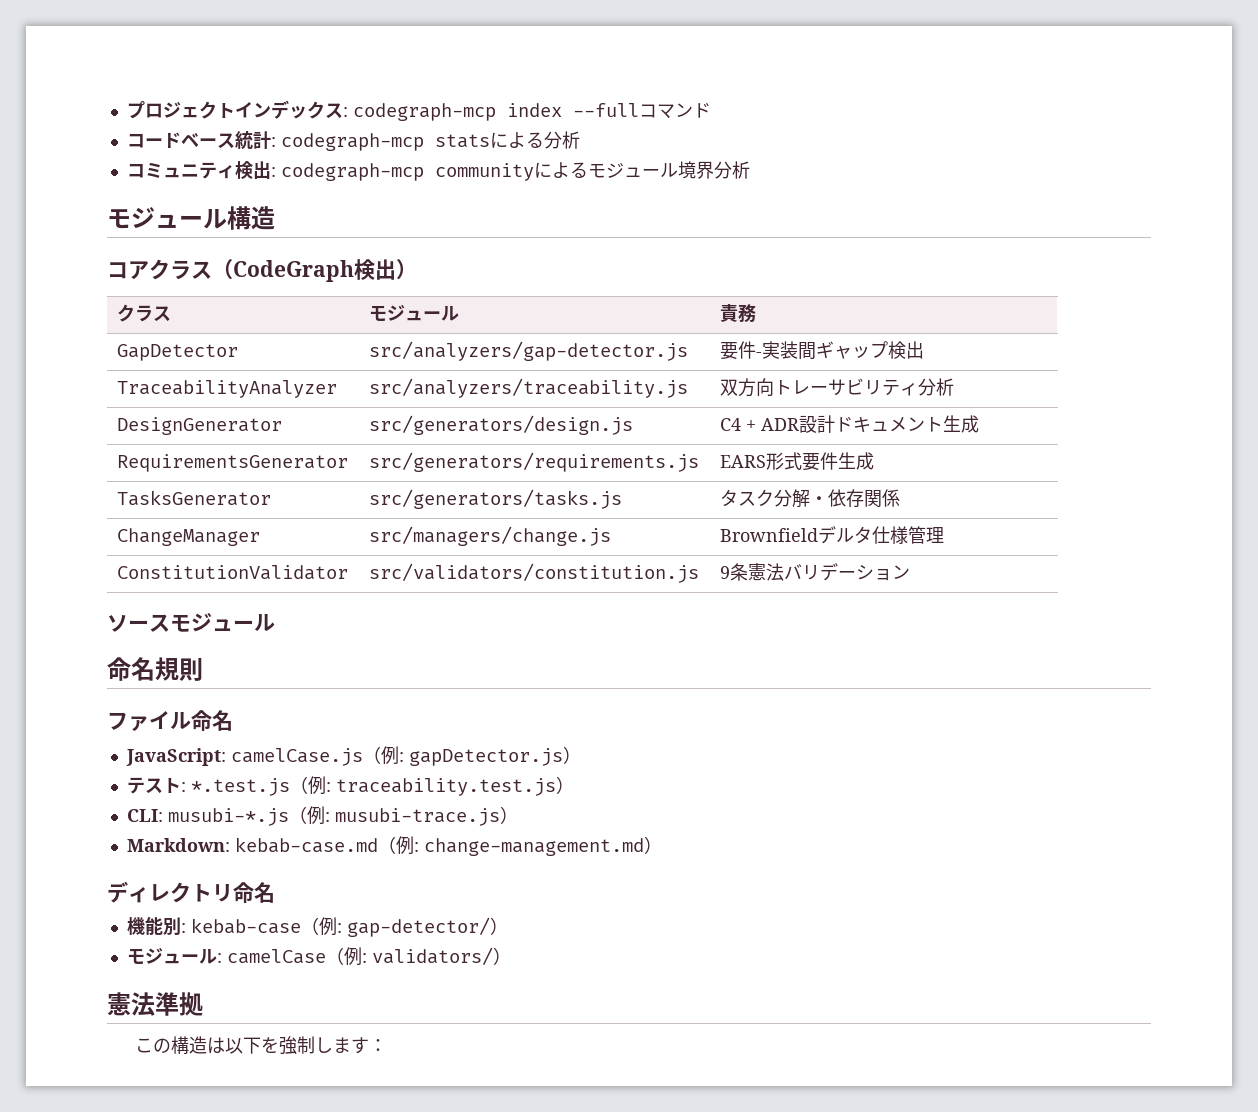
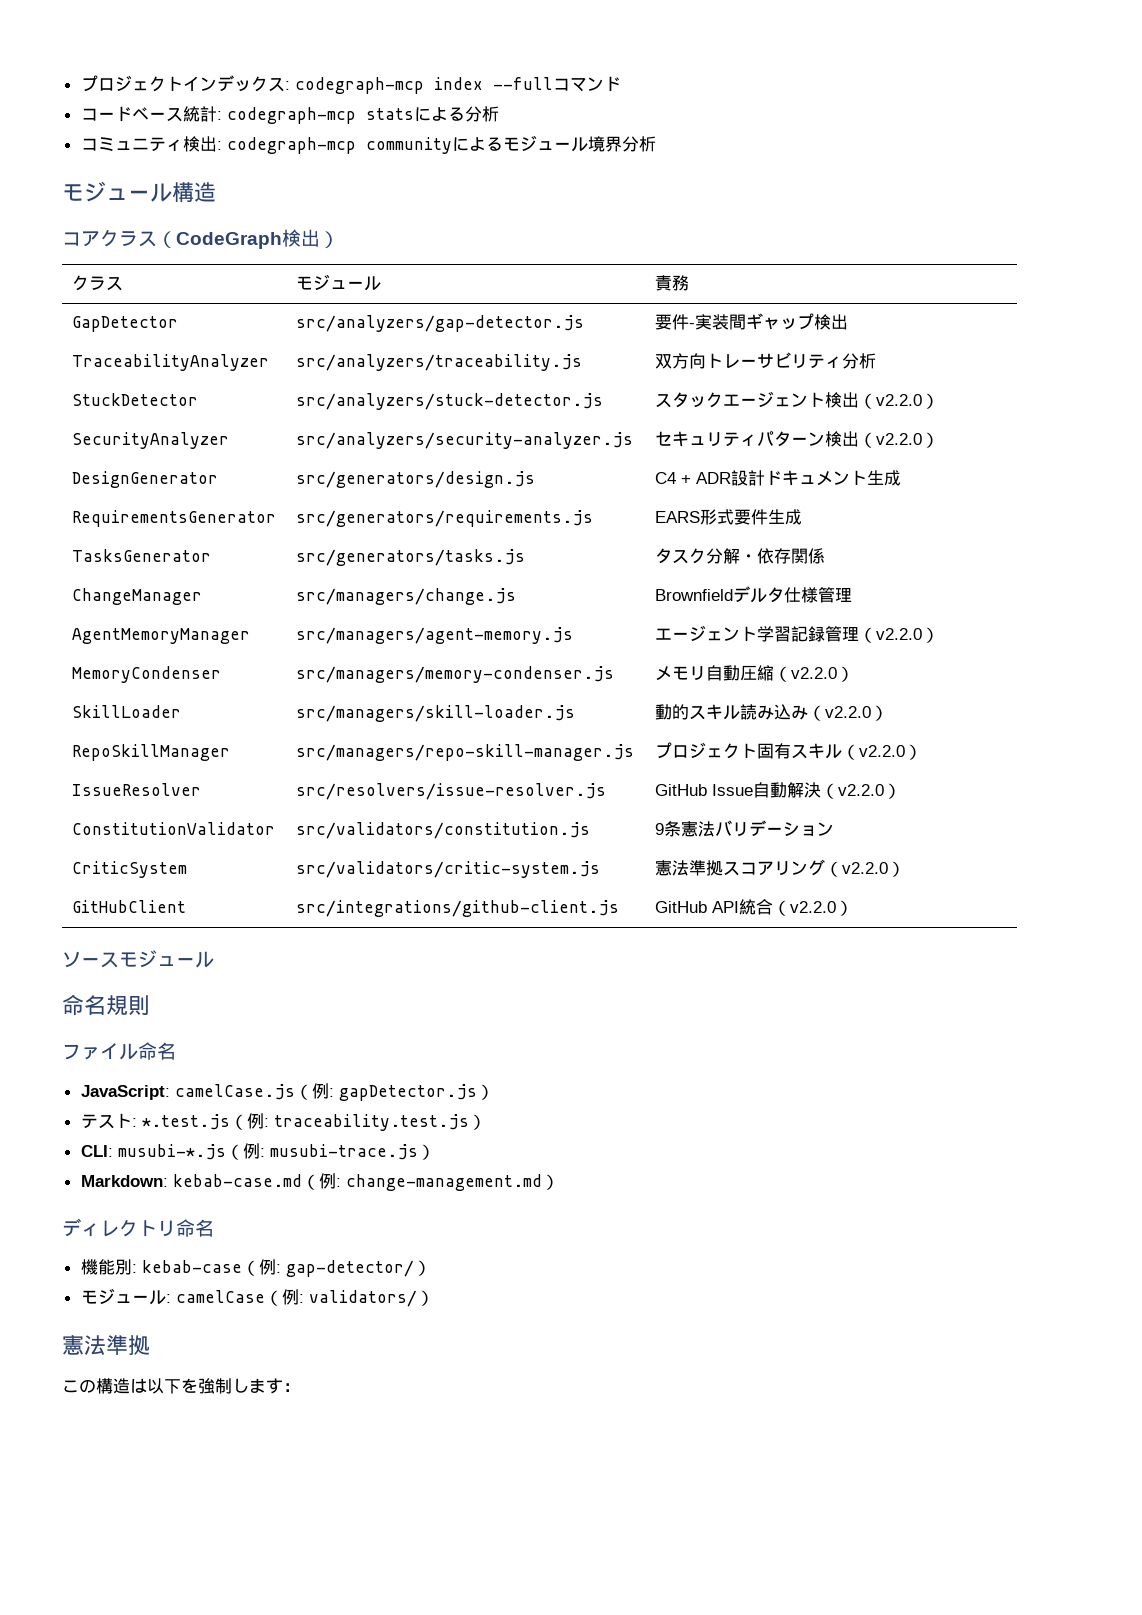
+ StuckDetector | src/analyzers/stuck-detector.js | スタックエージェント検出（v2.2.0）
+ SecurityAnalyzer | src/analyzers/security-analyzer.js | セキュリティパターン検出（v2.2.0）
+ AgentMemoryManager | src/managers/agent-memory.js | エージェント学習記録管理（v2.2.0）
+ MemoryCondenser | src/managers/memory-condenser.js | メモリ自動圧縮（v2.2.0）
+ SkillLoader | src/managers/skill-loader.js | 動的スキル読み込み（v2.2.0）
+ RepoSkillManager | src/managers/repo-skill-manager.js | プロジェクト固有スキル（v2.2.0）
+ IssueResolver | src/resolvers/issue-resolver.js | GitHub Issue自動解決（v2.2.0）
+ CriticSystem | src/validators/critic-system.js | 憲法準拠スコアリング（v2.2.0）
+ GitHubClient | src/integrations/github-client.js | GitHub API統合（v2.2.0）

